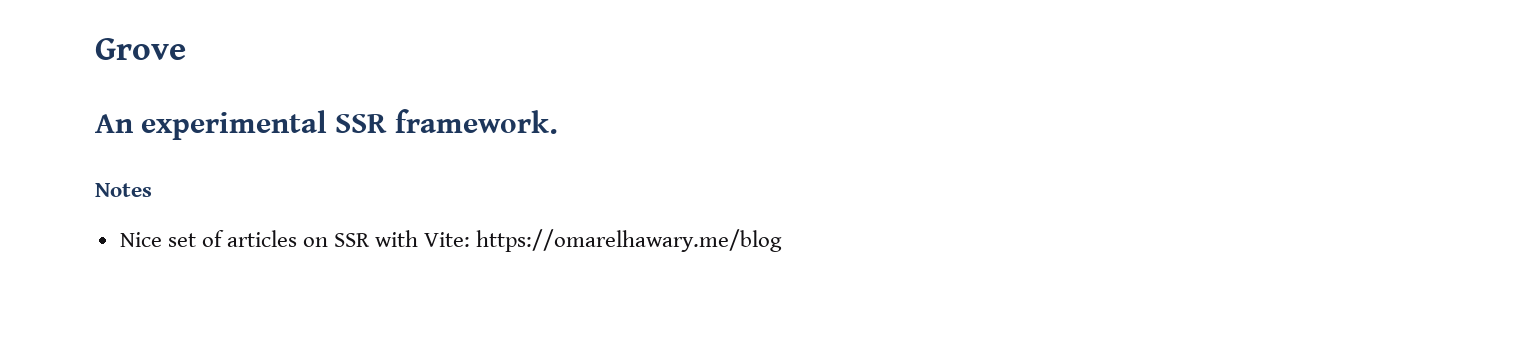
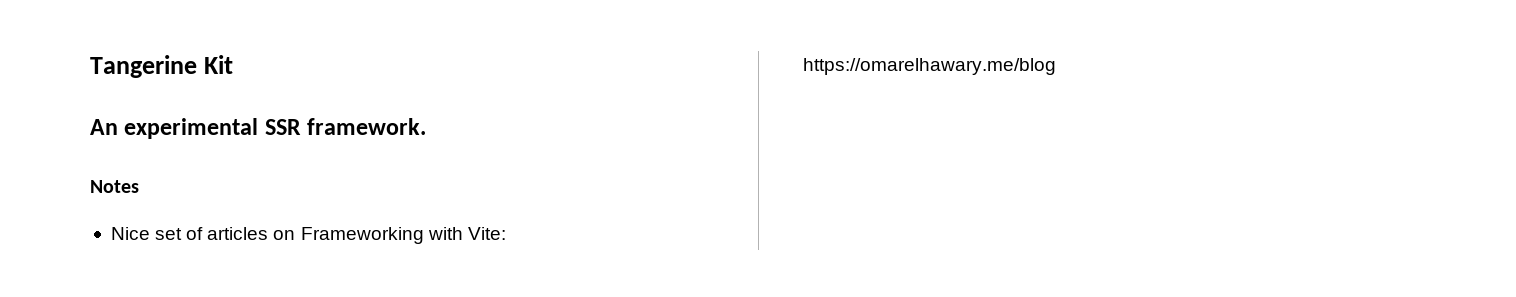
- Grove
+ Tangerine Kit
- Nice set of articles on SSR with Vite: https://omarelhawary.me/blog
+ Nice set of articles on Frameworking with Vite: https://omarelhawary.me/blog

